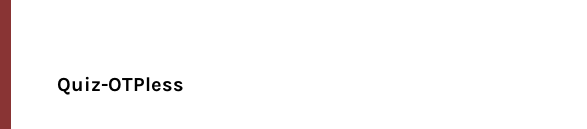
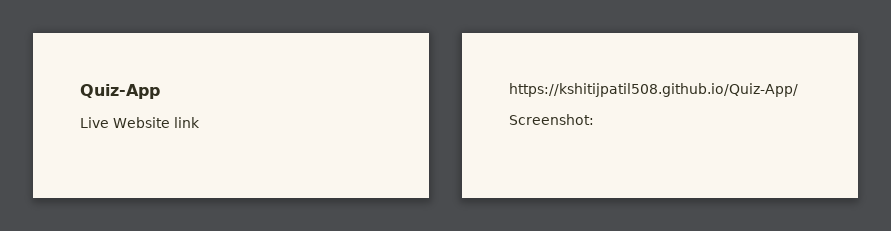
- Quiz-OTPless
+ Quiz-App
+ Live Website link https://kshitijpatil508.github.io/Quiz-App/
+ Screenshot:

